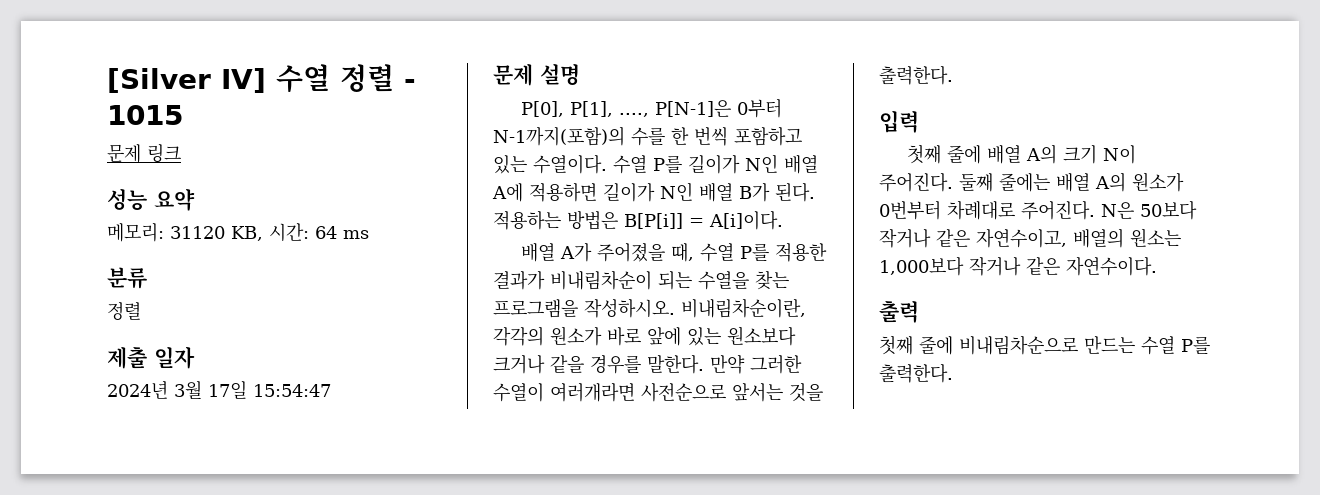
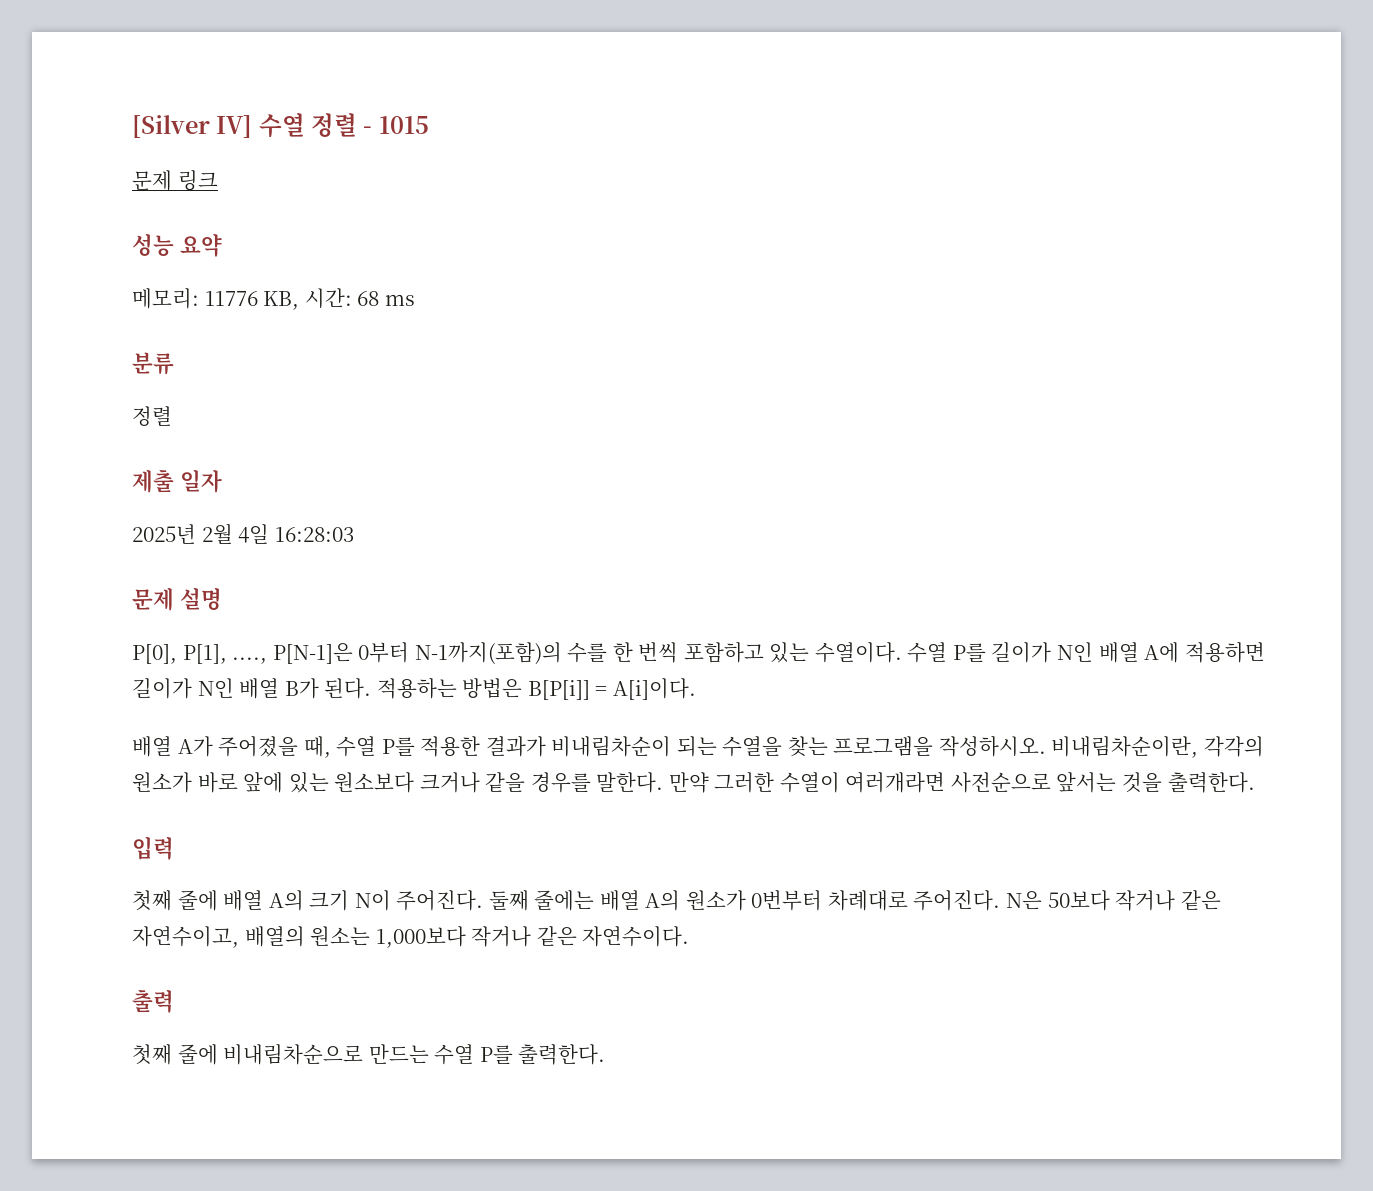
- 메모리: 31120 KB, 시간: 64 ms
+ 메모리: 11776 KB, 시간: 68 ms
- 2024년 3월 17일 15:54:47
+ 2025년 2월 4일 16:28:03

